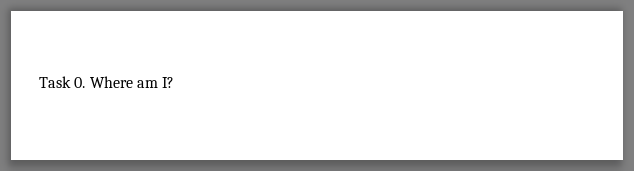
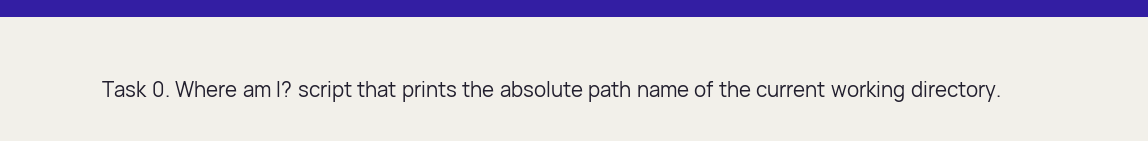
- Task 0. Where am I?
+ Task 0. Where am I? script that prints the absolute path name of the current working directory.

